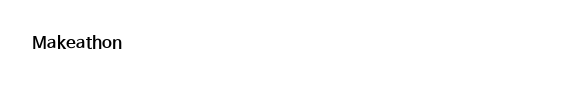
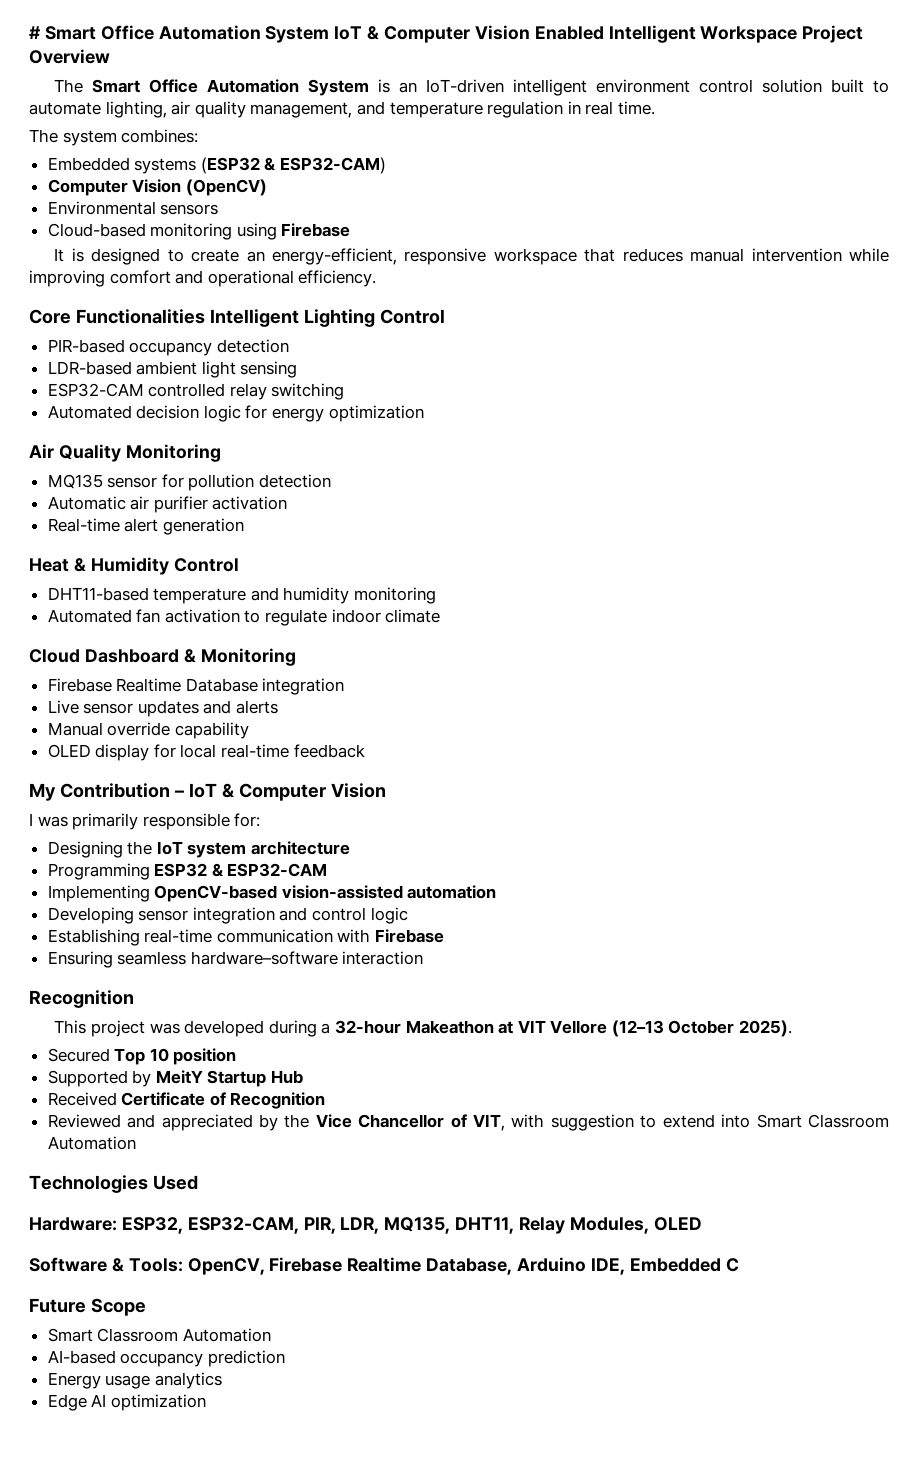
- Makeathon
+ # Smart Office Automation System IoT & Computer Vision Enabled Intelligent Workspace Project Overview
+ The Smart Office Automation System is an IoT-driven intelligent environment control solution built to automate lighting, air quality management, and temperature regulation in real time.
+ The system combines:
+ Embedded systems (ESP32 & ESP32-CAM)
+ Computer Vision (OpenCV)
+ Environmental sensors
+ Cloud-based monitoring using Firebase
+ It is designed to create an energy-efficient, responsive workspace that reduces manual intervention while improving comfort and operational efficiency.
+ Core Functionalities Intelligent Lighting Control
+ PIR-based occupancy detection
+ LDR-based ambient light sensing
+ ESP32-CAM controlled relay switching
+ Automated decision logic for energy optimization
+ Air Quality Monitoring
+ MQ135 sensor for pollution detection
+ Automatic air purifier activation
+ Real-time alert generation
+ Heat & Humidity Control
+ DHT11-based temperature and humidity monitoring
+ Automated fan activation to regulate indoor climate
+ Cloud Dashboard & Monitoring
+ Firebase Realtime Database integration
+ Live sensor updates and alerts
+ Manual override capability
+ OLED display for local real-time feedback
+ My Contribution – IoT & Computer Vision
+ I was primarily responsible for:
+ Designing the IoT system architecture
+ Programming ESP32 & ESP32-CAM
+ Implementing OpenCV-based vision-assisted automation
+ Developing sensor integration and control logic
+ Establishing real-time communication with Firebase
+ Ensuring seamless hardware–software interaction
+ Recognition
+ This project was developed during a 32-hour Makeathon at VIT Vellore (12–13 October 2025).
+ Secured Top 10 position
+ Supported by MeitY Startup Hub
+ Received Certificate of Recognition
+ Reviewed and appreciated by the Vice Chancellor of VIT, with suggestion to extend into Smart Classroom Automation
+ Technologies Used
+ Hardware: ESP32, ESP32-CAM, PIR, LDR, MQ135, DHT11, Relay Modules, OLED
+ Software & Tools: OpenCV, Firebase Realtime Database, Arduino IDE, Embedded C
+ Future Scope
+ Smart Classroom Automation
+ AI-based occupancy prediction
+ Energy usage analytics
+ Edge AI optimization

